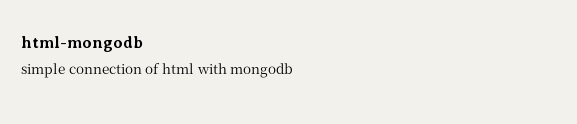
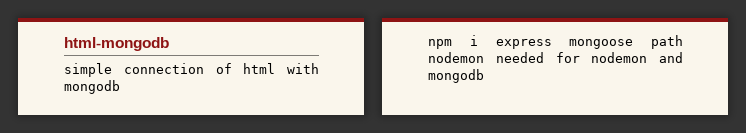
+ npm i express mongoose path nodemon needed for nodemon and mongodb

